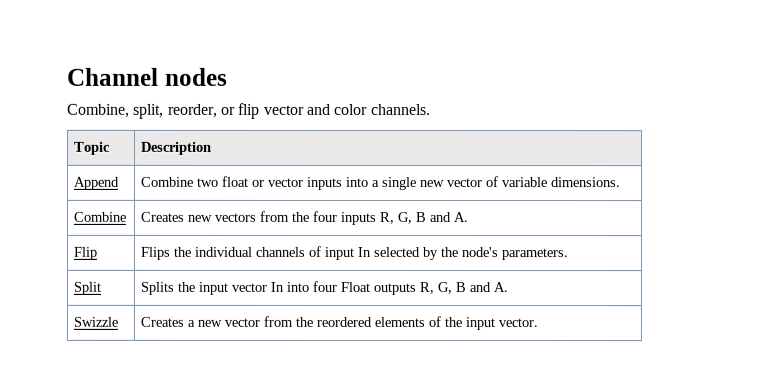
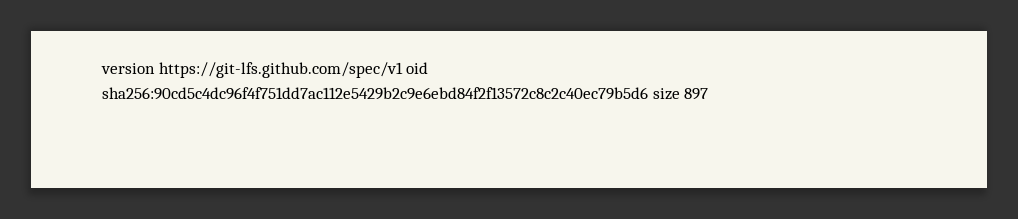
- Channel nodes
- Combine, split, reorder, or flip vector and color channels.
- Topic | Description
- Append | Combine two float or vector inputs into a single new vector of variable dimensions.
- Combine | Creates new vectors from the four inputs R, G, B and A.
- Flip | Flips the individual channels of input In selected by the node's parameters.
- Split | Splits the input vector In into four Float outputs R, G, B and A.
- Swizzle | Creates a new vector from the reordered elements of the input vector.
+ version https://git-lfs.github.com/spec/v1 oid sha256:90cd5c4dc96f4f751dd7ac112e5429b2c9e6ebd84f2f13572c8c2c40ec79b5d6 size 897

